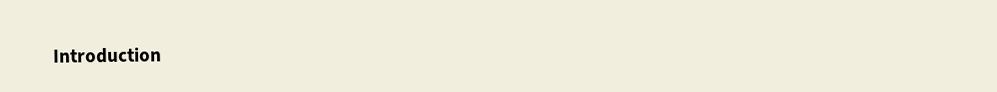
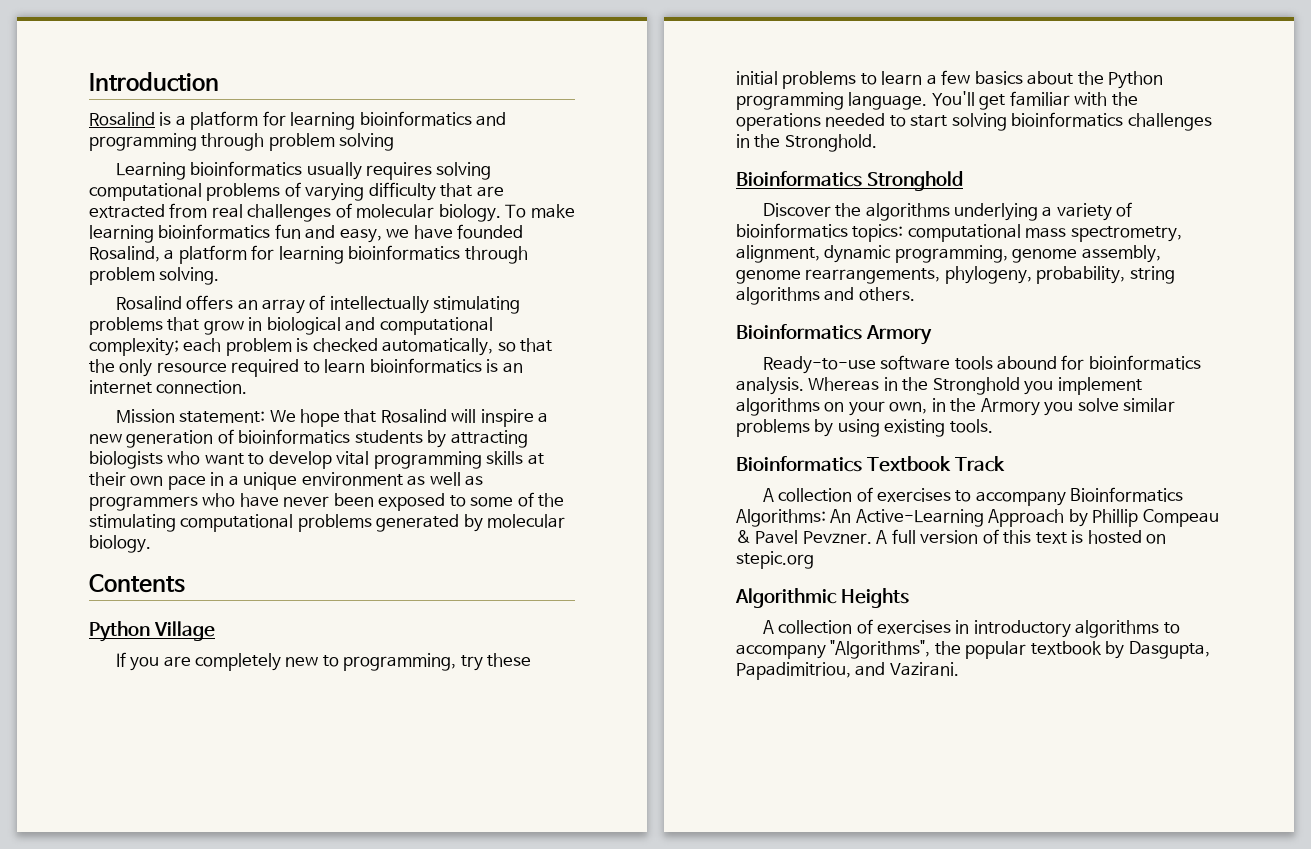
+ Rosalind is a platform for learning bioinformatics and programming through problem solving
+ Learning bioinformatics usually requires solving computational problems of varying difficulty that are extracted from real challenges of molecular biology. To make learning bioinformatics fun and easy, we have founded Rosalind, a platform for learning bioinformatics through problem solving.
+ Rosalind offers an array of intellectually stimulating problems that grow in biological and computational complexity; each problem is checked automatically, so that the only resource required to learn bioinformatics is an internet connection.
+ Mission statement: We hope that Rosalind will inspire a new generation of bioinformatics students by attracting biologists who want to develop vital programming skills at their own pace in a unique environment as well as programmers who have never been exposed to some of the stimulating computational problems generated by molecular biology.
+ Contents
+ Python Village
+ If you are completely new to programming, try these initial problems to learn a few basics about the Python programming language. You'll get familiar with the operations needed to start solving bioinformatics challenges in the Stronghold.
+ Bioinformatics Stronghold
+ Discover the algorithms underlying a variety of bioinformatics topics: computational mass spectrometry, alignment, dynamic programming, genome assembly, genome rearrangements, phylogeny, probability, string algorithms and others.
+ Bioinformatics Armory
+ Ready-to-use software tools abound for bioinformatics analysis. Whereas in the Stronghold you implement algorithms on your own, in the Armory you solve similar problems by using existing tools.
+ Bioinformatics Textbook Track
+ A collection of exercises to accompany Bioinformatics Algorithms: An Active-Learning Approach by Phillip Compeau & Pavel Pevzner. A full version of this text is hosted on stepic.org
+ Algorithmic Heights
+ A collection of exercises in introductory algorithms to accompany "Algorithms", the popular textbook by Dasgupta, Papadimitriou, and Vazirani.

